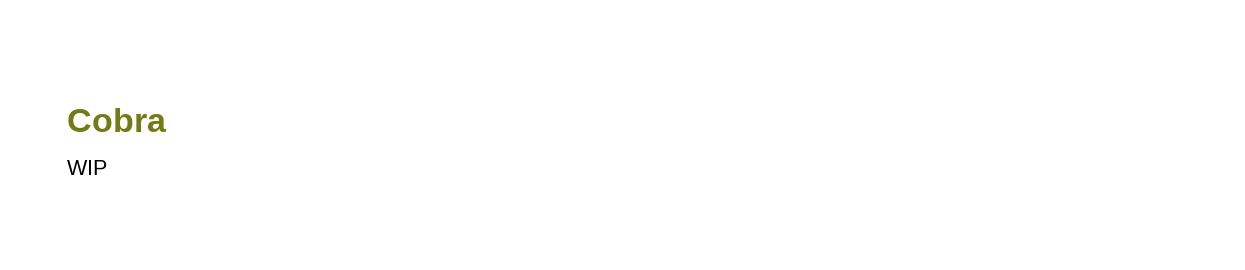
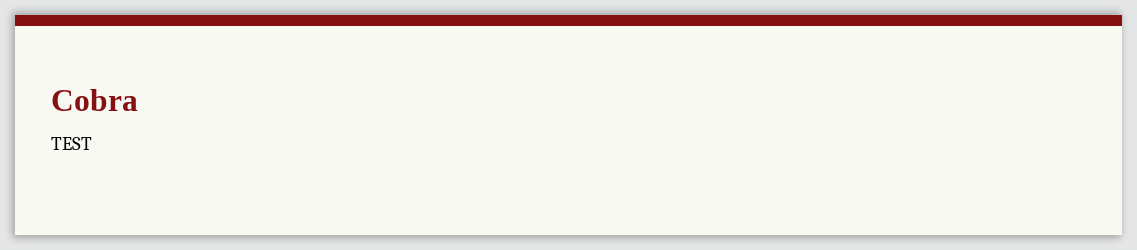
- WIP
+ TEST

